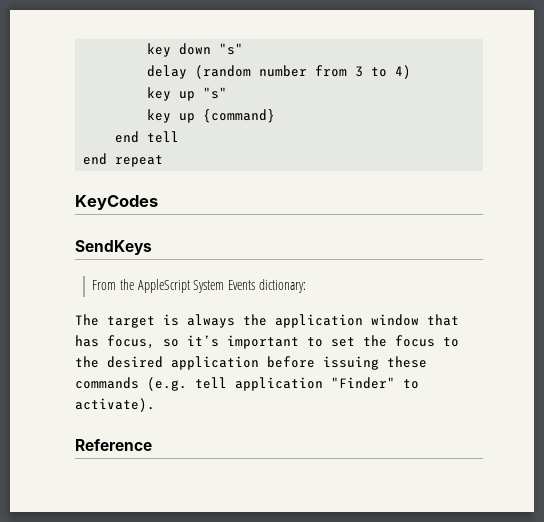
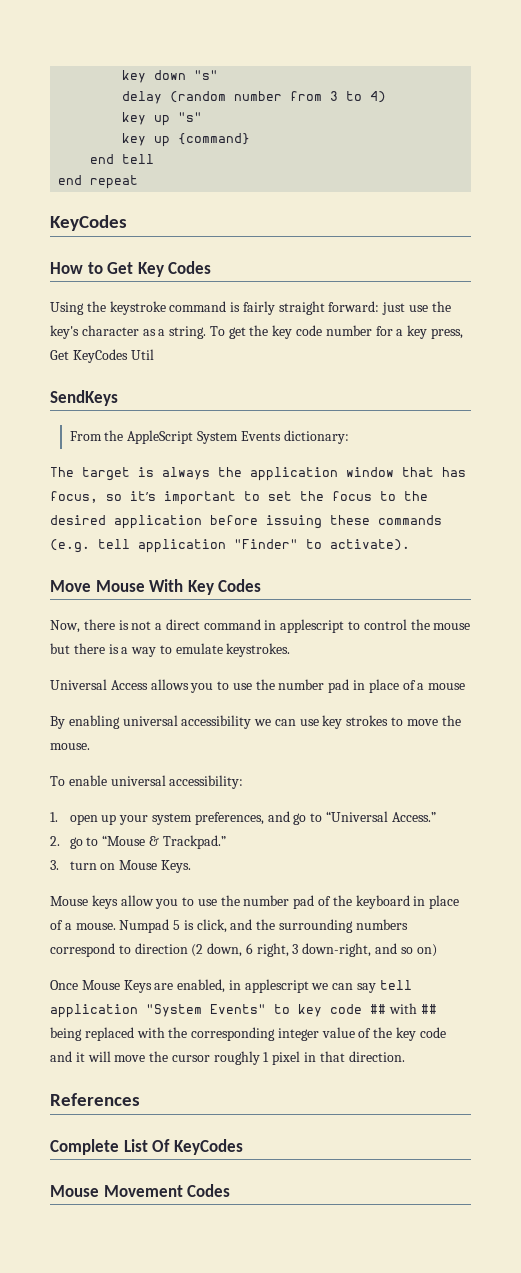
+ How to Get Key Codes
+ Using the keystroke command is fairly straight forward: just use the key's character as a string. To get the key code number for a key press, Get KeyCodes Util
- Reference
+ Move Mouse With Key Codes
+ Now, there is not a direct command in applescript to control the mouse but there is a way to emulate keystrokes.
+ Universal Access allows you to use the number pad in place of a mouse
+ By enabling universal accessibility we can use key strokes to move the mouse.
+ To enable universal accessibility:
+ 1. open up your system preferences, and go to “Universal Access.”
+ 2. go to “Mouse & Trackpad.”
+ 3. turn on Mouse Keys.
+ Mouse keys allow you to use the number pad of the keyboard in place of a mouse. Numpad 5 is click, and the surrounding numbers correspond to direction (2 down, 6 right, 3 down-right, and so on)
+ Once Mouse Keys are enabled, in applescript we can say tell application "System Events" to key code ## with ## being replaced with the corresponding integer value of the key code and it will move the cursor roughly 1 pixel in that direction.
+ References
+ Complete List Of KeyCodes
+ Mouse Movement Codes

